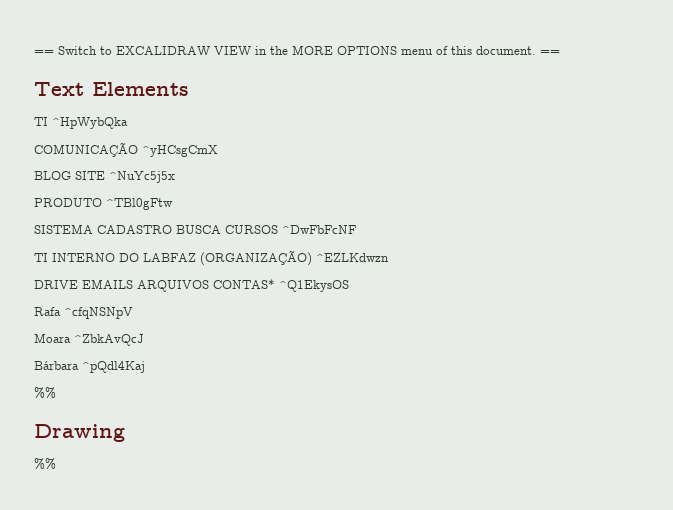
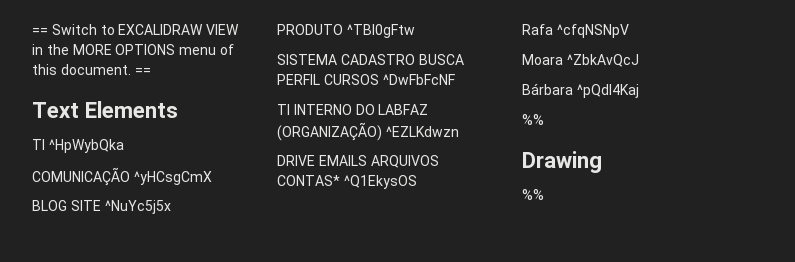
- SISTEMA CADASTRO BUSCA CURSOS ^DwFbFcNF
+ SISTEMA CADASTRO BUSCA PERFIL CURSOS ^DwFbFcNF

